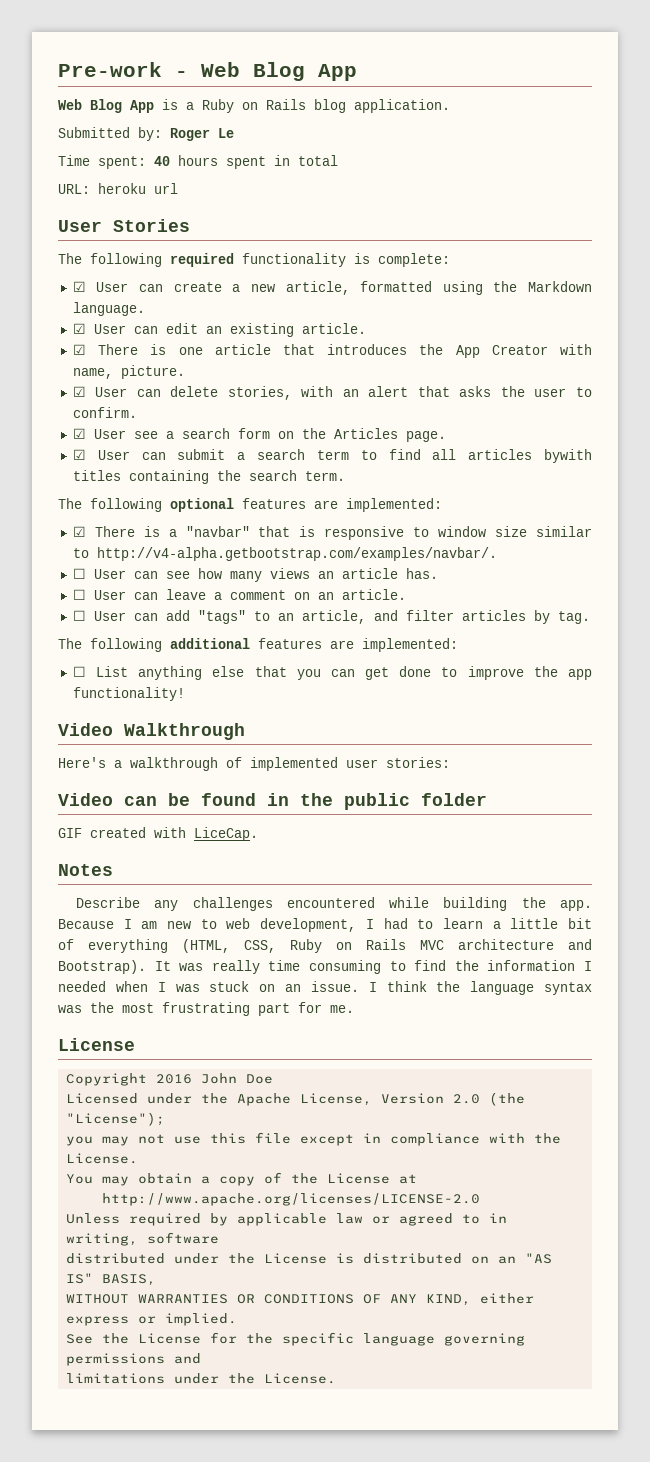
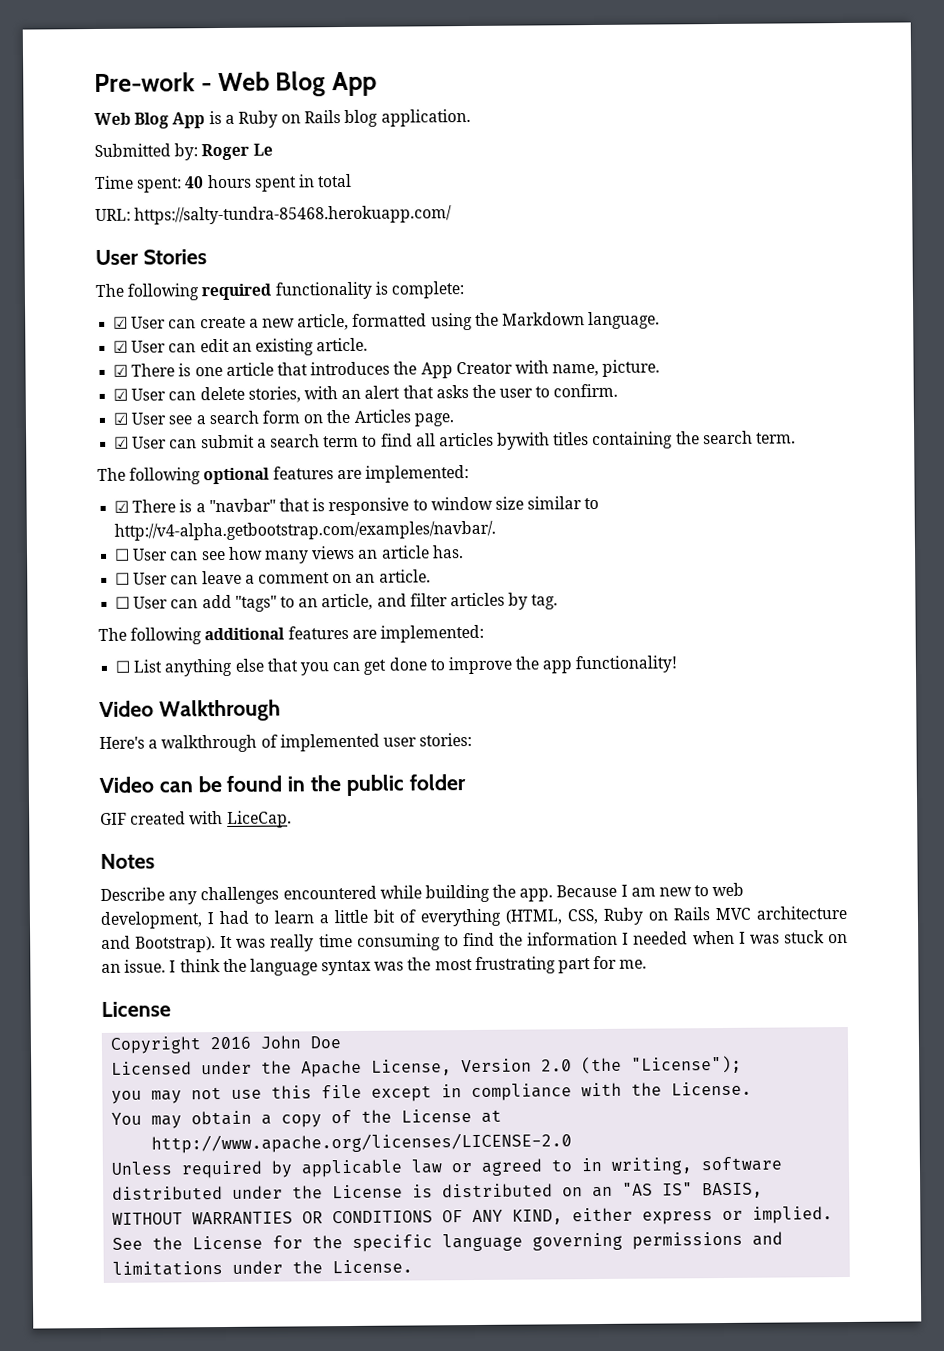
- URL: heroku url
+ URL: https://salty-tundra-85468.herokuapp.com/

